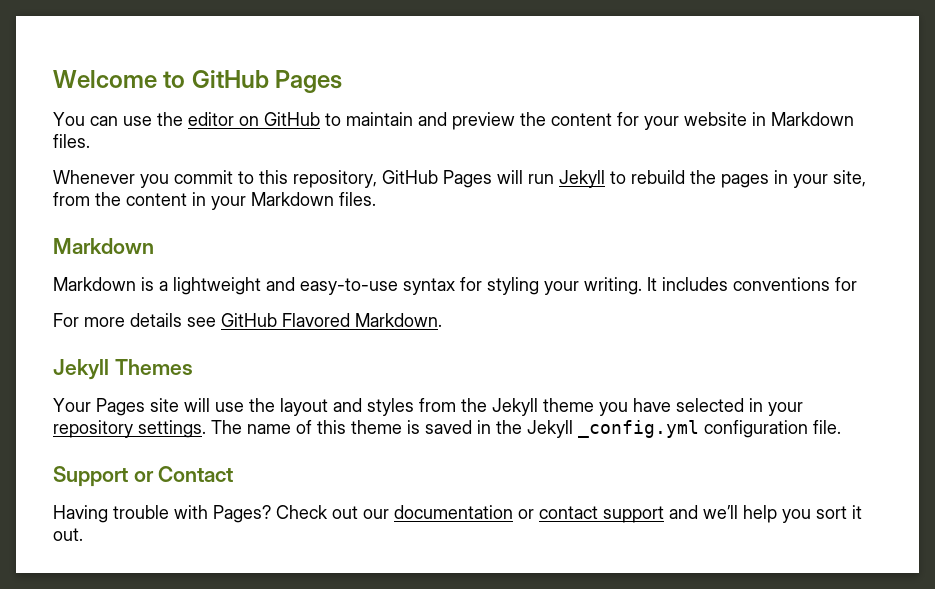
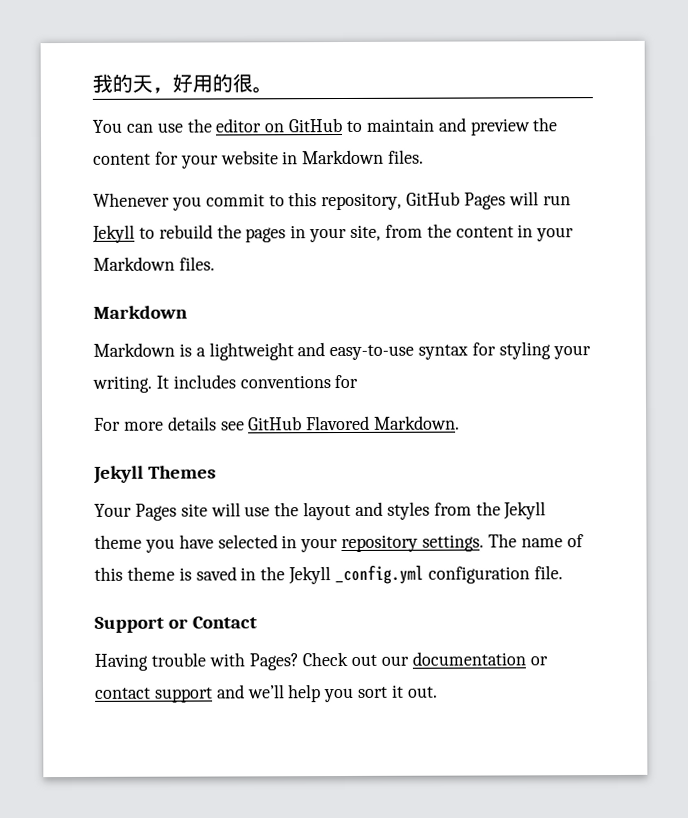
- Welcome to GitHub Pages
+ 我的天，好用的很。

